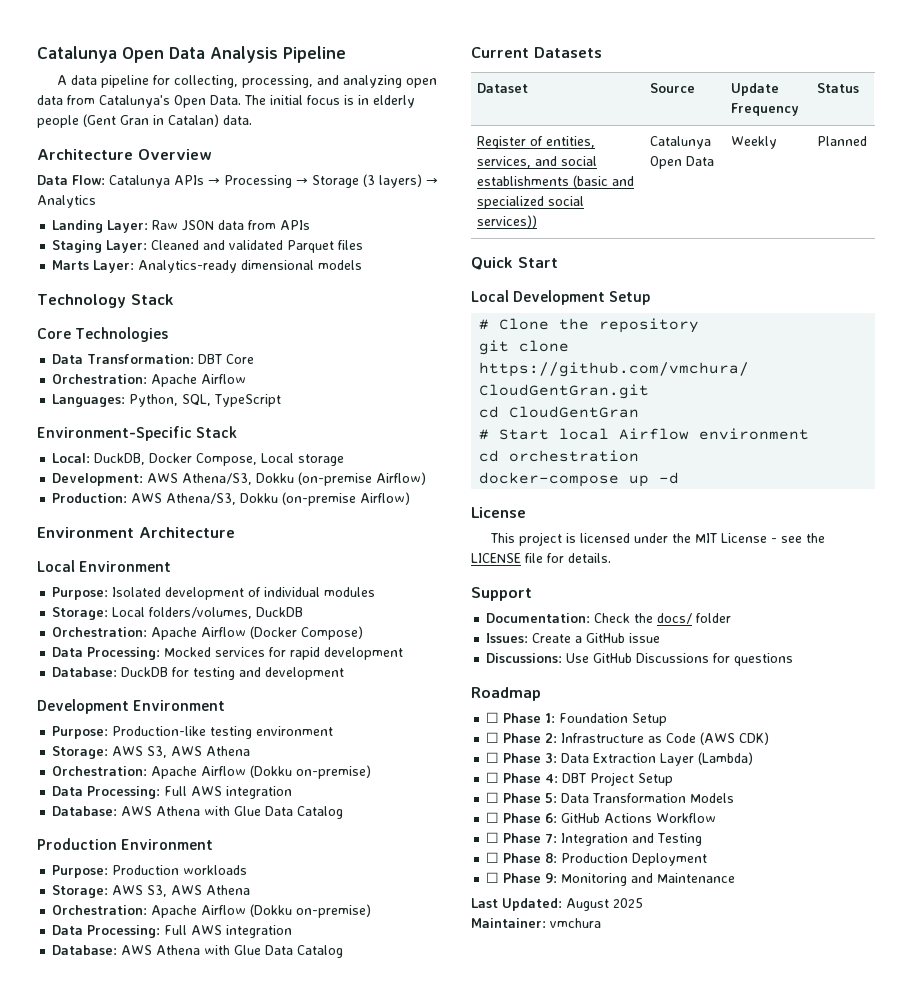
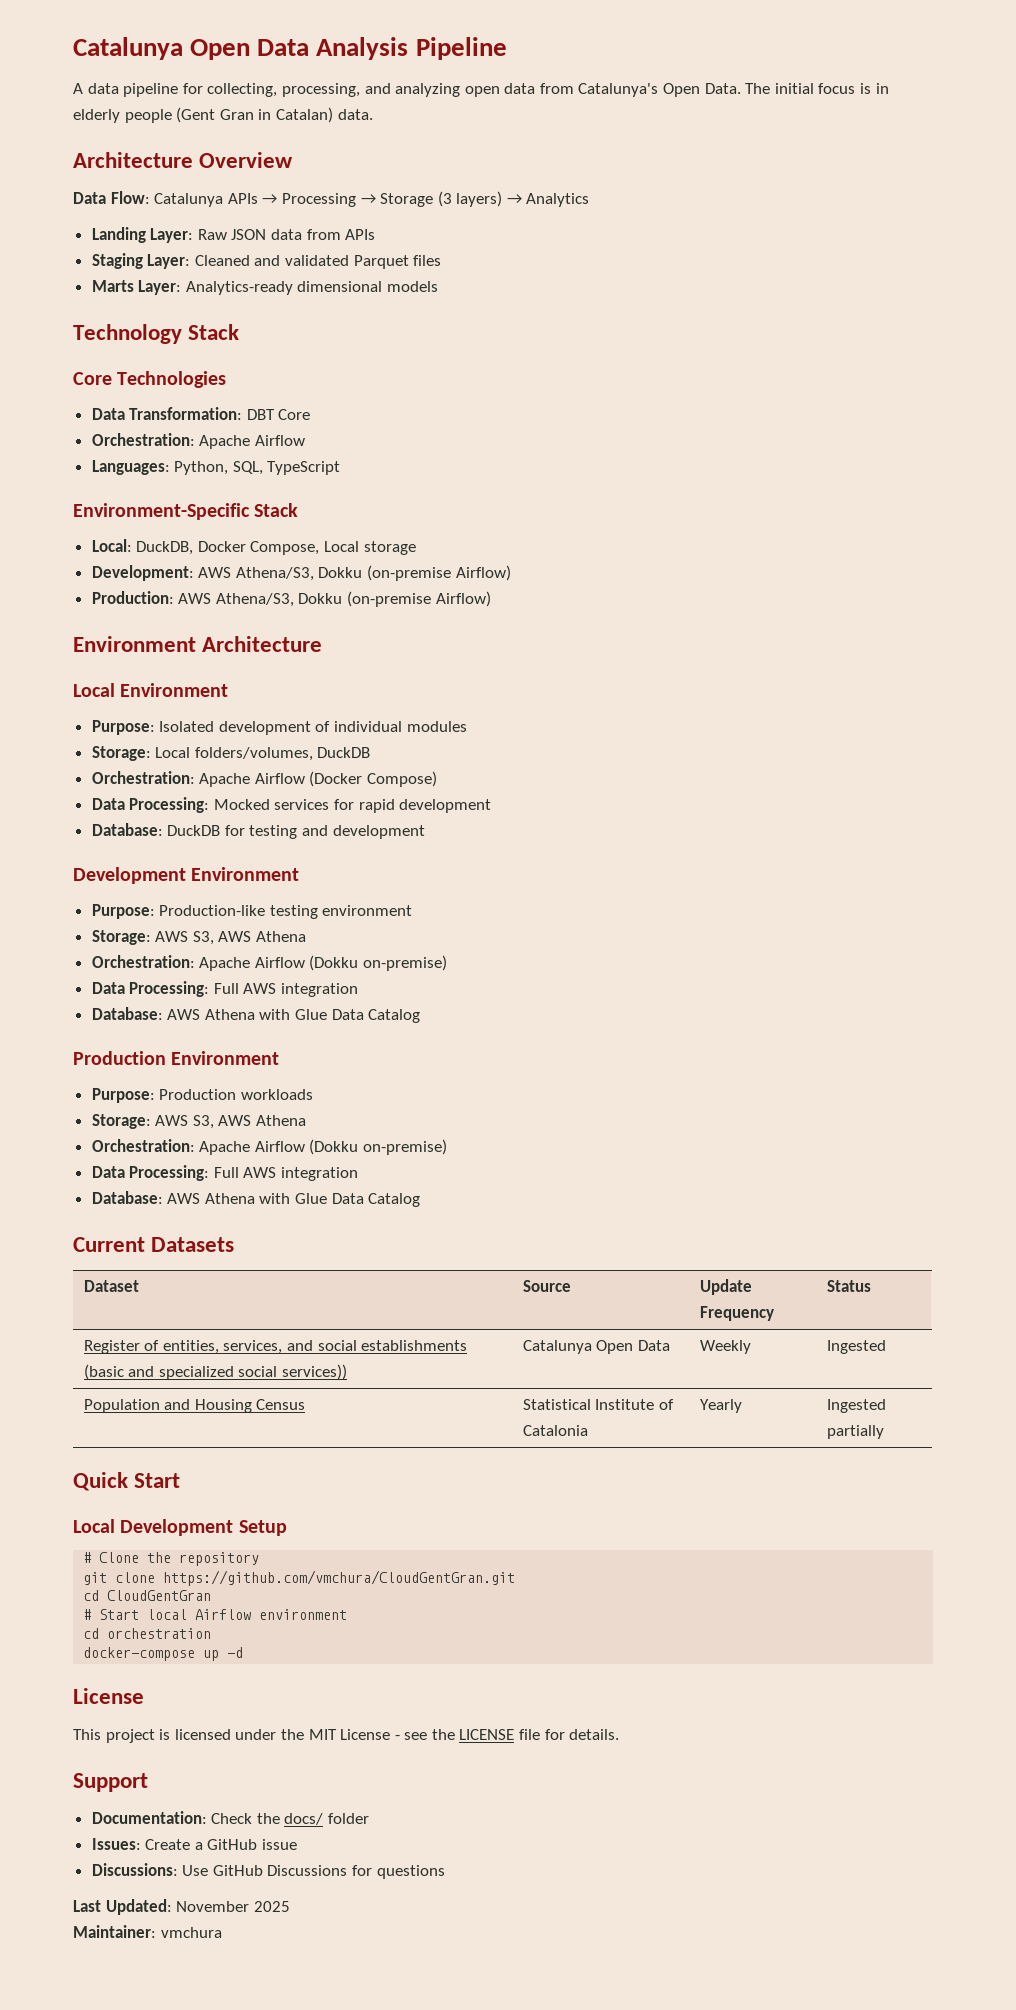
- Register of entities, services, and social establishments (basic and specialized social services)) | Catalunya Open Data | Weekly | Planned
+ Register of entities, services, and social establishments (basic and specialized social services)) | Catalunya Open Data | Weekly | Ingested
+ Population and Housing Census | Statistical Institute of Catalonia | Yearly | Ingested partially
- Roadmap
- ☐ Phase 1: Foundation Setup
- ☐ Phase 2: Infrastructure as Code (AWS CDK)
- ☐ Phase 3: Data Extraction Layer (Lambda)
- ☐ Phase 4: DBT Project Setup
- ☐ Phase 5: Data Transformation Models
- ☐ Phase 6: GitHub Actions Workflow
- ☐ Phase 7: Integration and Testing
- ☐ Phase 8: Production Deployment
- ☐ Phase 9: Monitoring and Maintenance
- Last Updated: August 2025
+ Last Updated: November 2025

